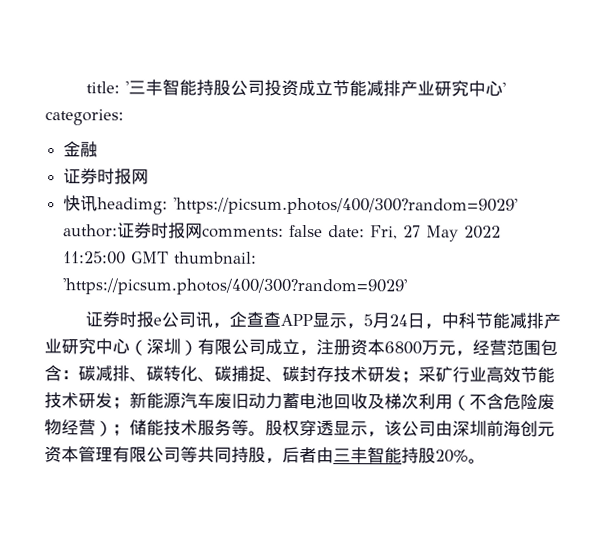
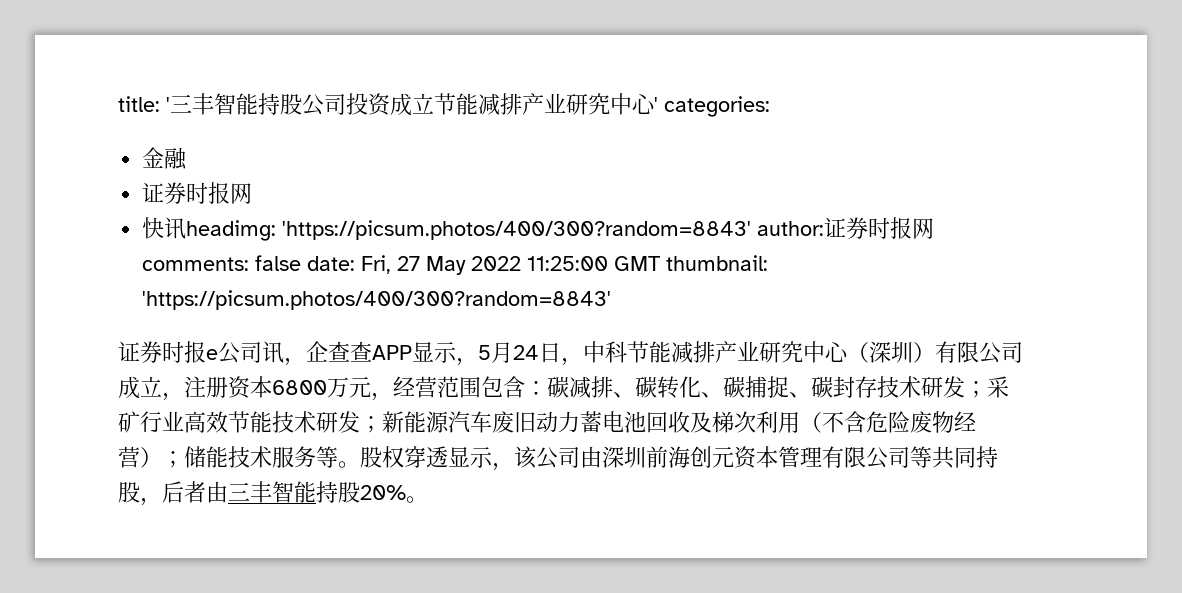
- 快讯headimg: 'https://picsum.photos/400/300?random=9029' author:证券时报网comments: false date: Fri, 27 May 2022 11:25:00 GMT thumbnail: 'https://picsum.photos/400/300?random=9029'
+ 快讯headimg: 'https://picsum.photos/400/300?random=8843' author:证券时报网comments: false date: Fri, 27 May 2022 11:25:00 GMT thumbnail: 'https://picsum.photos/400/300?random=8843'

